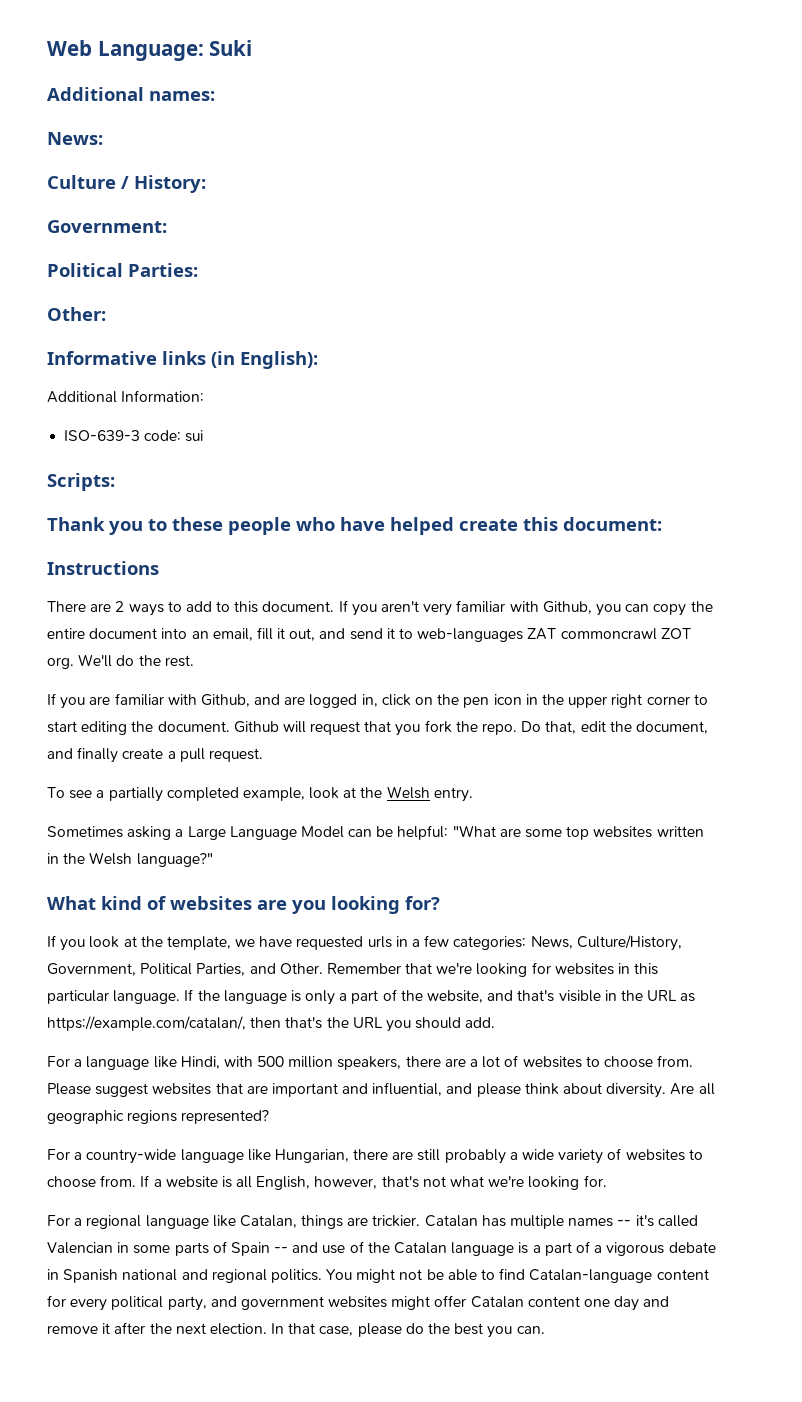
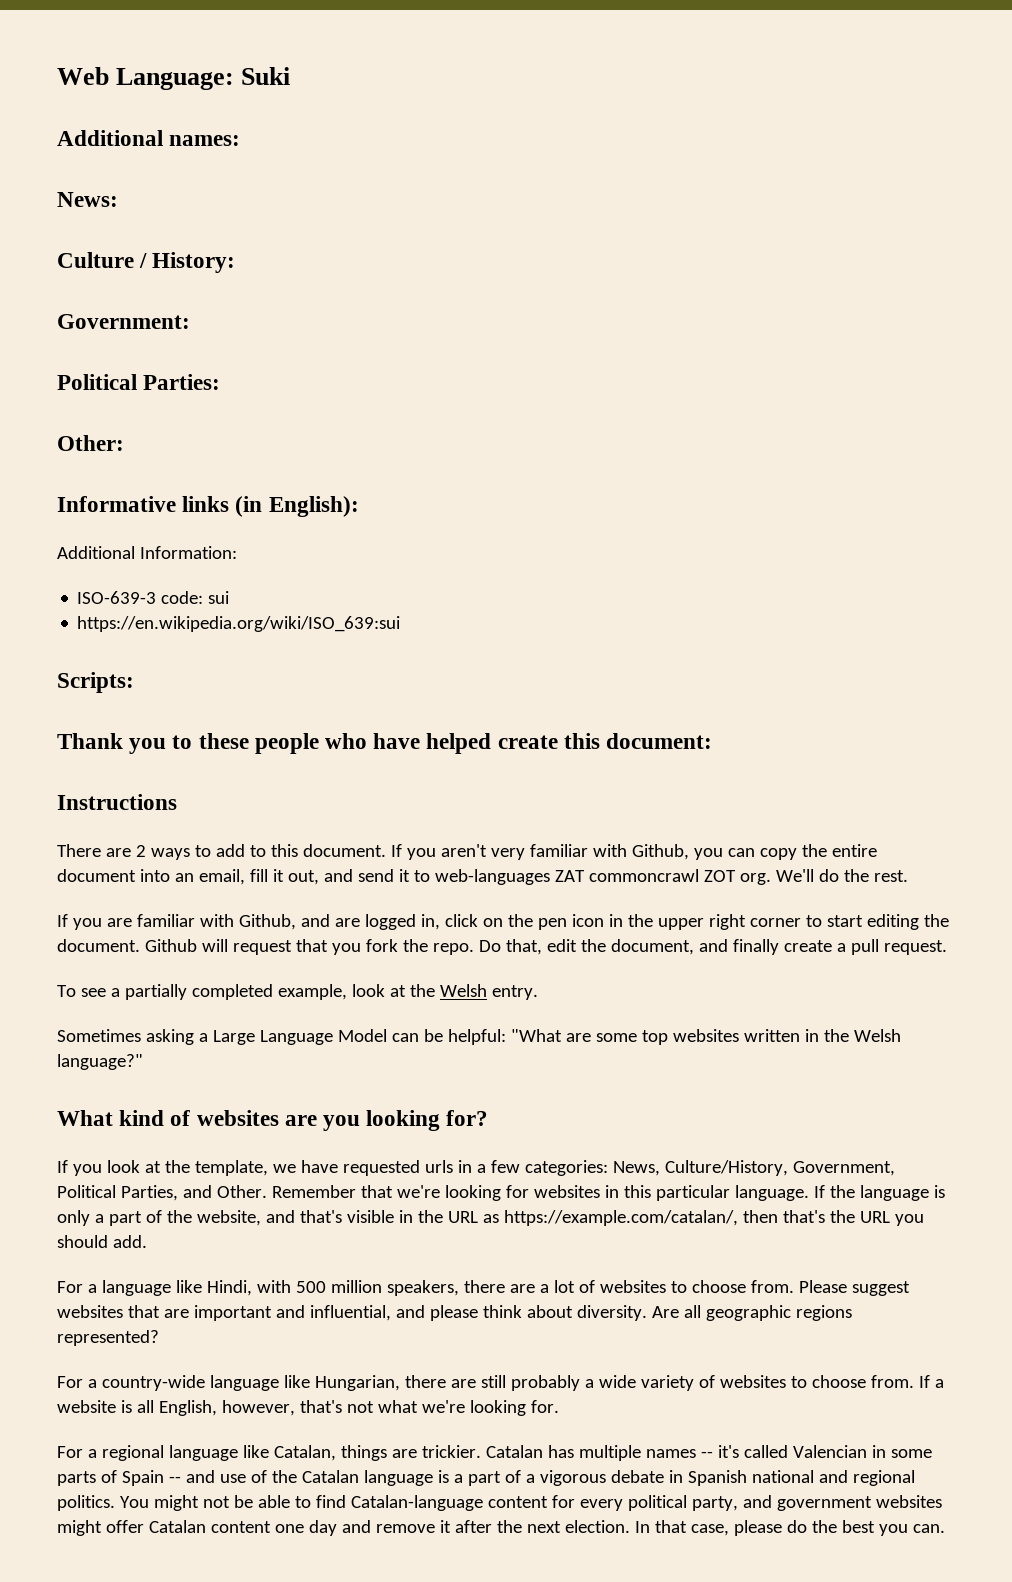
+ https://en.wikipedia.org/wiki/ISO_639:sui

